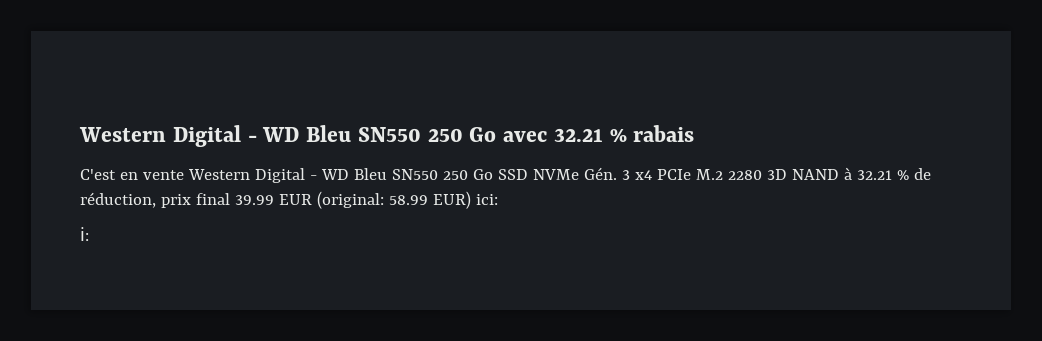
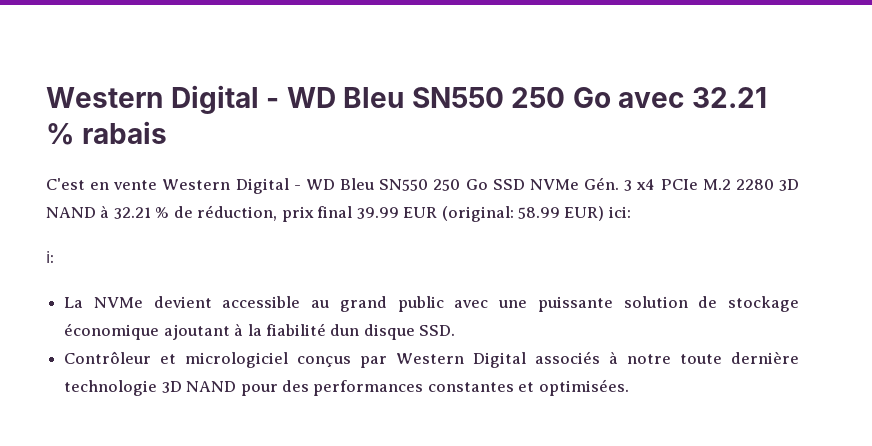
+ La NVMe devient accessible au grand public avec une puissante solution de stockage économique ajoutant à la fiabilité dun disque SSD.
+ Contrôleur et micrologiciel conçus par Western Digital associés à notre toute dernière technologie 3D NAND pour des performances constantes et optimisées.

